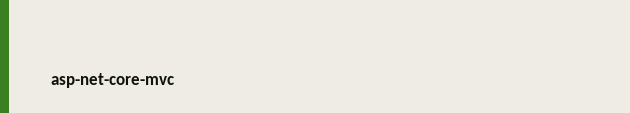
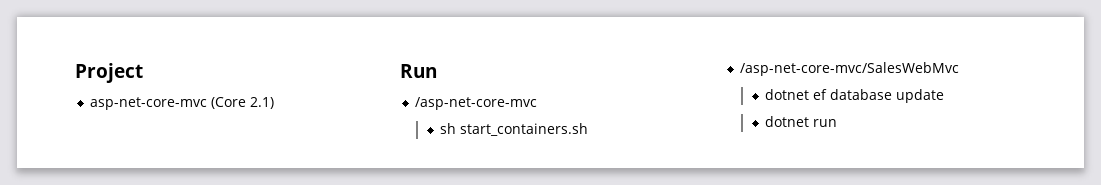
- asp-net-core-mvc
+ Project
+ asp-net-core-mvc (Core 2.1)
+ Run
+ /asp-net-core-mvc
+ sh start_containers.sh
+ /asp-net-core-mvc/SalesWebMvc
+ dotnet ef database update
+ dotnet run

